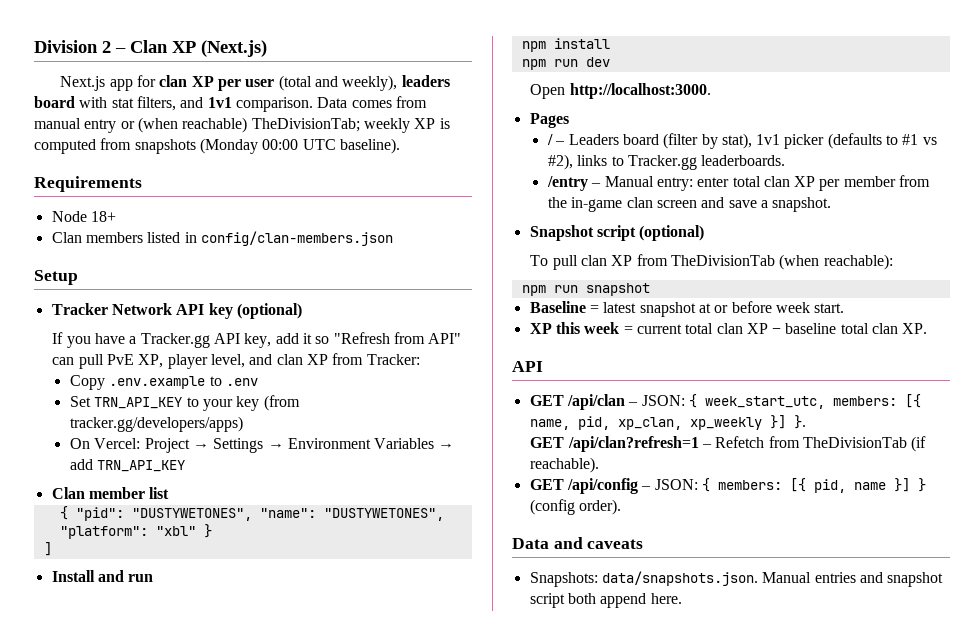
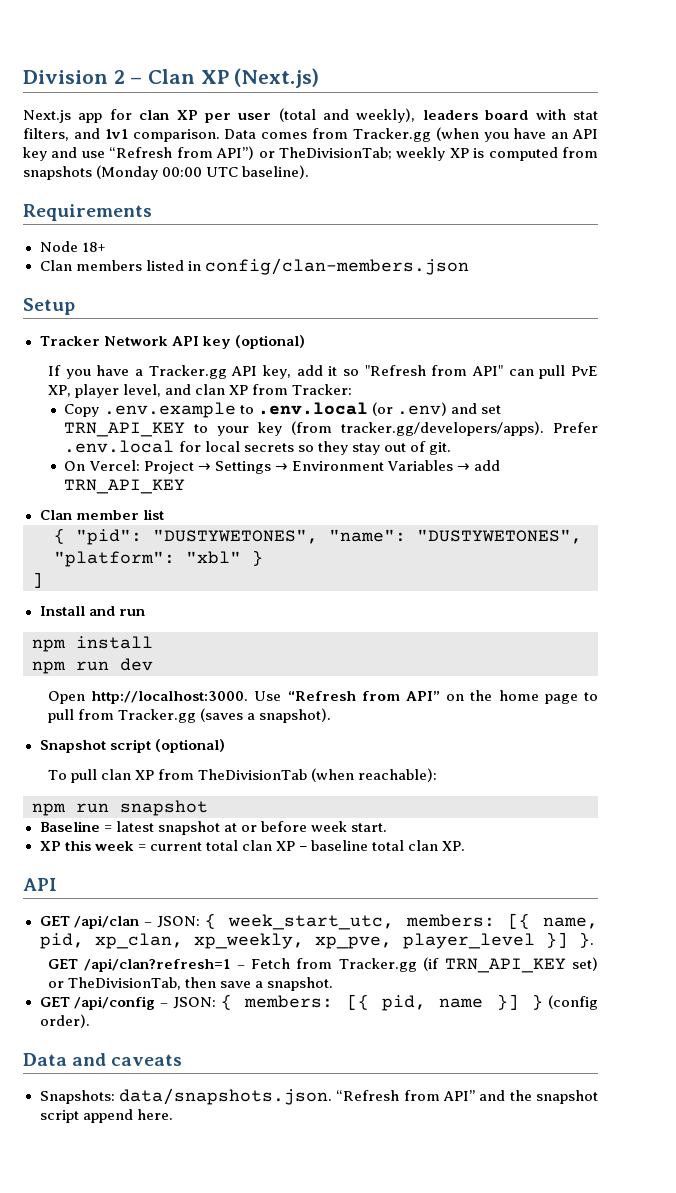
- Data comes from manual entry or (when reachable) TheDivisionTab; weekly XP is computed from snapshots (Monday 00:00 UTC baseline).
+ Data comes from Tracker.gg (when you have an API key and use “Refresh from API”) or TheDivisionTab; weekly XP is computed from snapshots (Monday 00:00 UTC baseline).
- Copy .env.example to .env
- Set TRN_API_KEY to your key (from tracker.gg/developers/apps)
+ Copy .env.example to .env.local (or .env) and set TRN_API_KEY to your key (from tracker.gg/developers/apps). Prefer .env.local for local secrets so they stay out of git.
- Open http://localhost:3000.
- Pages
- / – Leaders board (filter by stat), 1v1 picker (defaults to #1 vs #2), links to Tracker.gg leaderboards.
- /entry – Manual entry: enter total clan XP per member from the in-game clan screen and save a snapshot.
+ Open http://localhost:3000. Use “Refresh from API” on the home page to pull from Tracker.gg (saves a snapshot).
- GET /api/clan – JSON: { week_start_utc, members: [{ name, pid, xp_clan, xp_weekly }] }.
+ GET /api/clan – JSON: { week_start_utc, members: [{ name, pid, xp_clan, xp_weekly, xp_pve, player_level }] }.
- GET /api/clan?refresh=1 – Refetch from TheDivisionTab (if reachable).
+ GET /api/clan?refresh=1 – Fetch from Tracker.gg (if TRN_API_KEY set) or TheDivisionTab, then save a snapshot.
- Snapshots: data/snapshots.json. Manual entries and snapshot script both append here.
+ Snapshots: data/snapshots.json. “Refresh from API” and the snapshot script append here.

